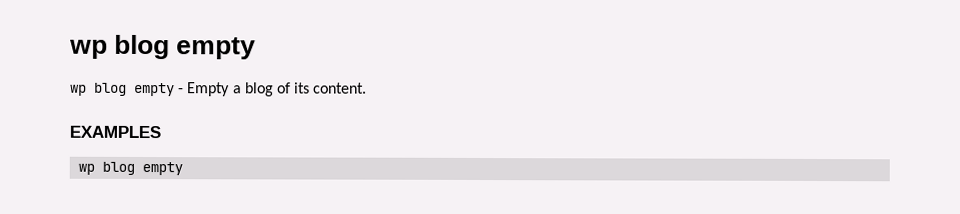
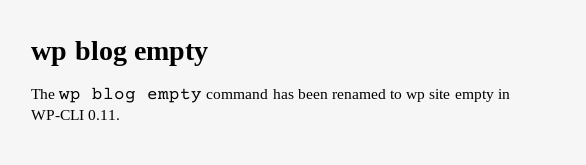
- wp blog empty - Empty a blog of its content.
- EXAMPLES
- wp blog empty
+ The wp blog empty command has been renamed to wp site empty in WP-CLI 0.11.

